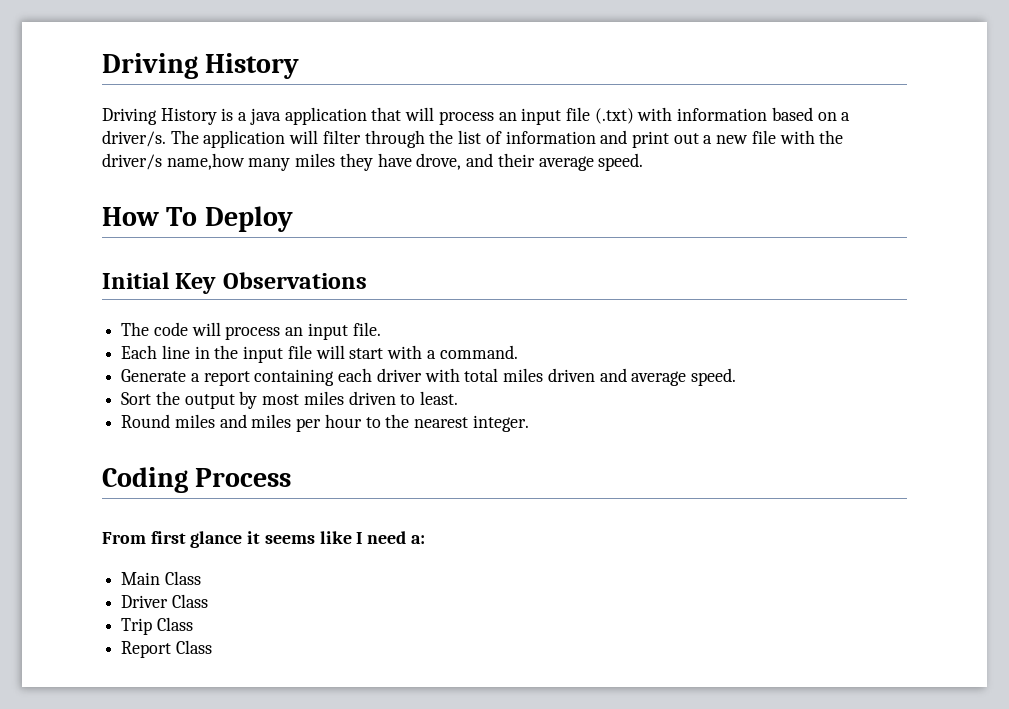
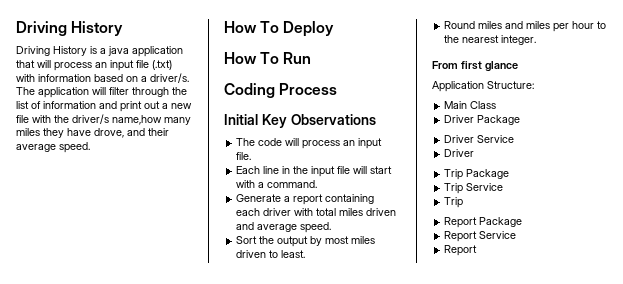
+ How To Run
+ Coding Process
- Coding Process
- From first glance it seems like I need a:
+ From first glance
+ Application Structure:
  Main Class
- Driver Class
- Trip Class
- Report Class
+ Driver Package
+ Driver Service
+ Driver
+ Trip Package
+ Trip Service
+ Trip
+ Report Package
+ Report Service
+ Report

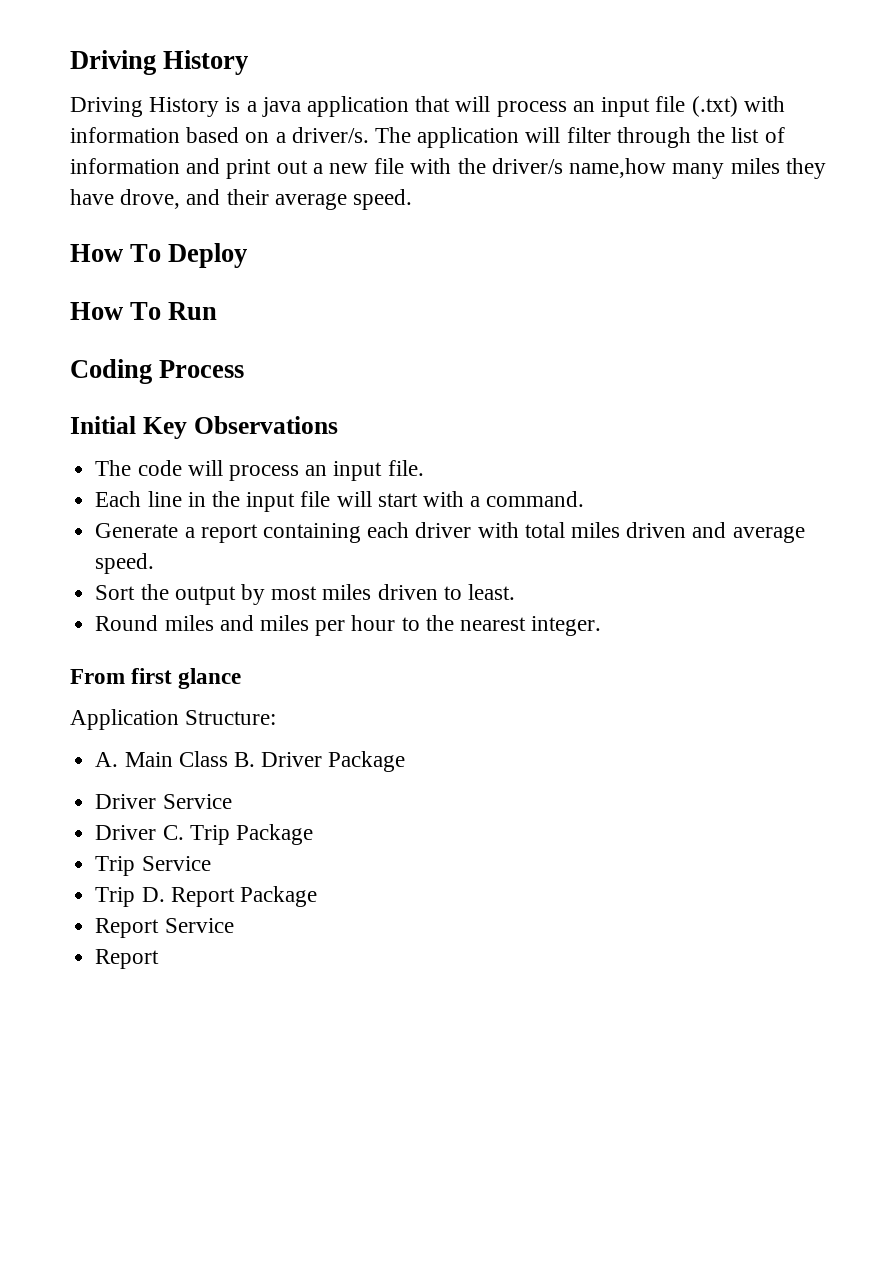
- Main Class
- Driver Package
+ A. Main Class B. Driver Package
  Driver Service
- Driver
- Trip Package
+ Driver C. Trip Package
  Trip Service
- Trip
- Report Package
+ Trip D. Report Package

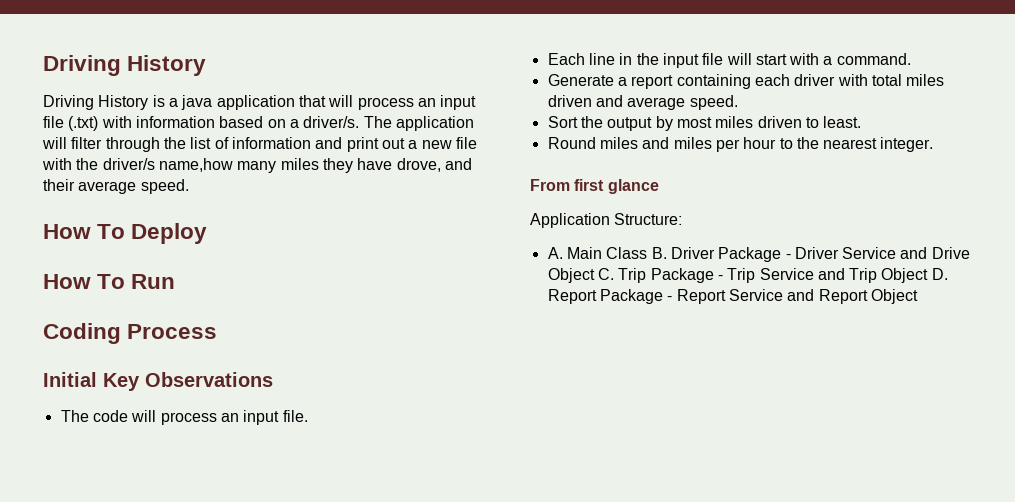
- A. Main Class B. Driver Package
- Driver Service
- Driver C. Trip Package
- Trip Service
- Trip D. Report Package
- Report Service
- Report
+ A. Main Class B. Driver Package - Driver Service and Drive Object C. Trip Package - Trip Service and Trip Object D. Report Package - Report Service and Report Object

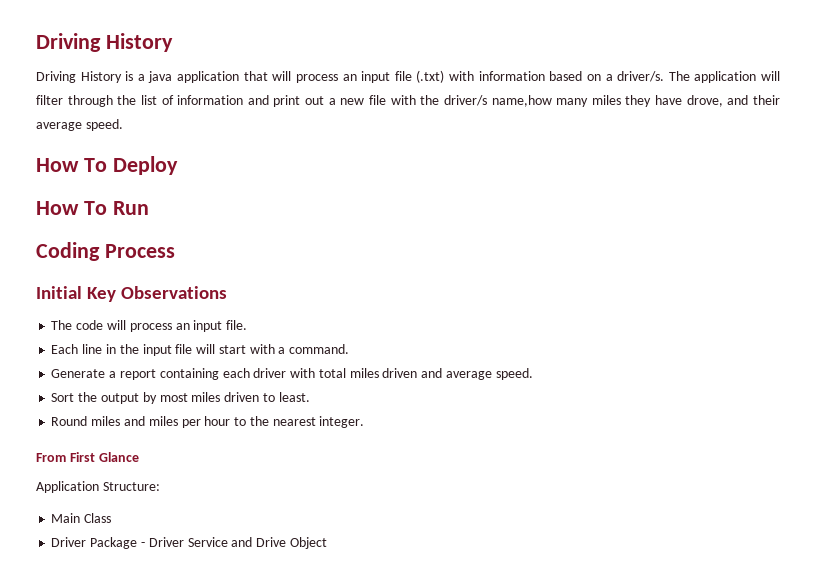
- From first glance
+ From First Glance
- A. Main Class B. Driver Package - Driver Service and Drive Object C. Trip Package - Trip Service and Trip Object D. Report Package - Report Service and Report Object
+ Main Class
+ Driver Package - Driver Service and Drive Object

